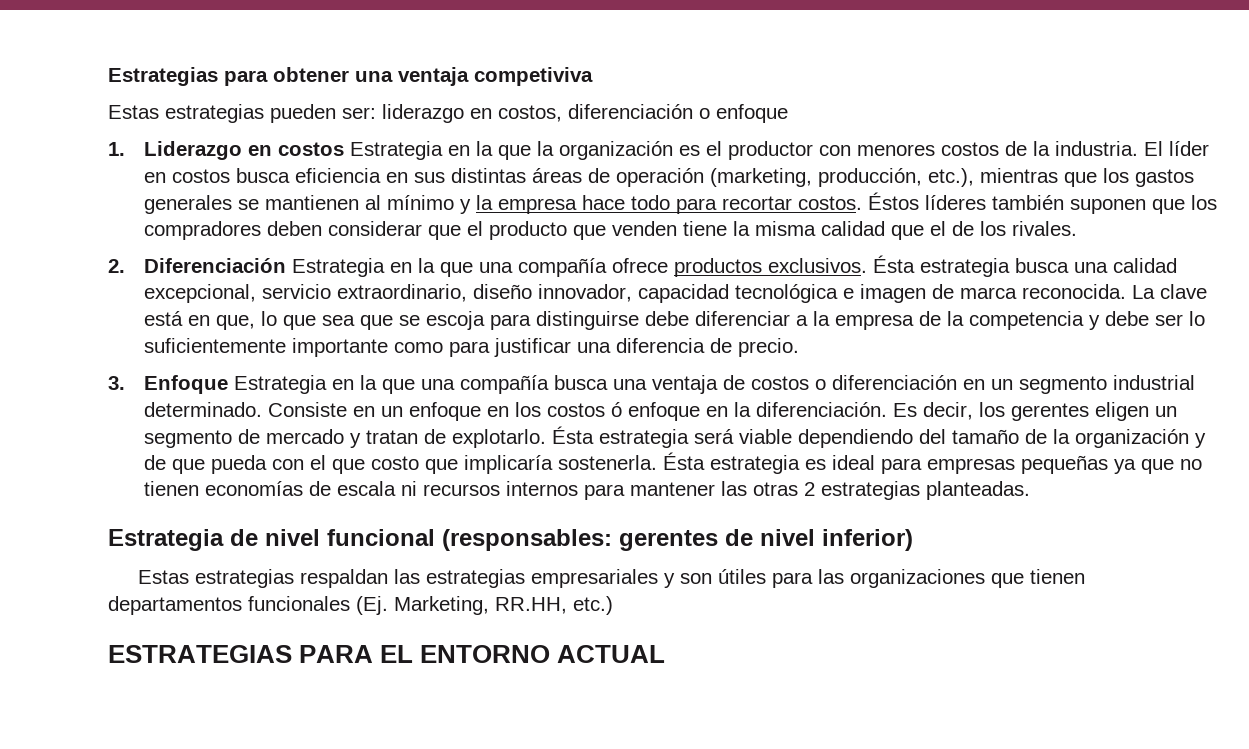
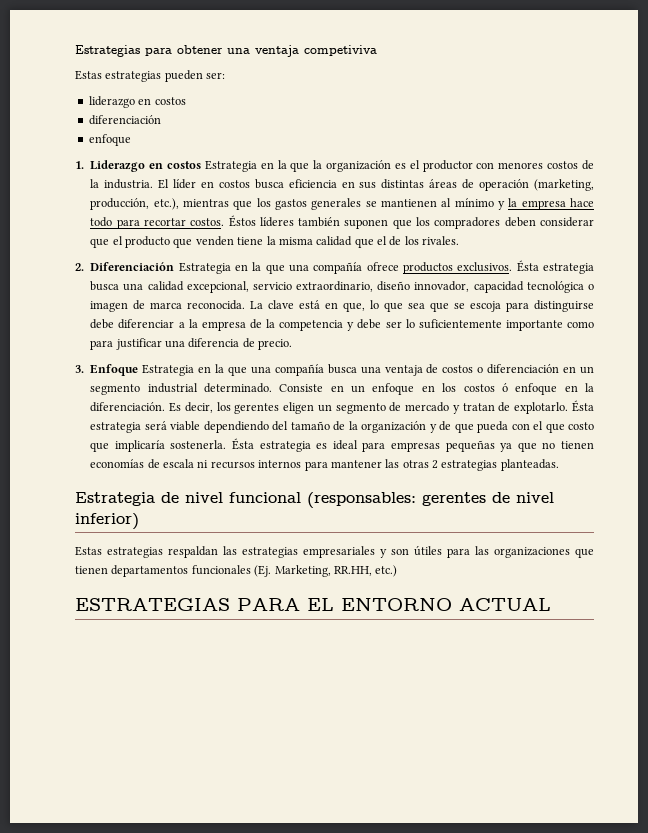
- Estas estrategias pueden ser: liderazgo en costos, diferenciación o enfoque
+ Estas estrategias pueden ser:
+ liderazgo en costos
+ diferenciación
+ enfoque
- Ésta estrategia busca una calidad excepcional, servicio extraordinario, diseño innovador, capacidad tecnológica e imagen de marca reconocida.
+ Ésta estrategia busca una calidad excepcional, servicio extraordinario, diseño innovador, capacidad tecnológica o imagen de marca reconocida.

